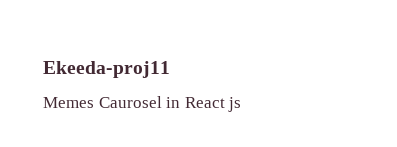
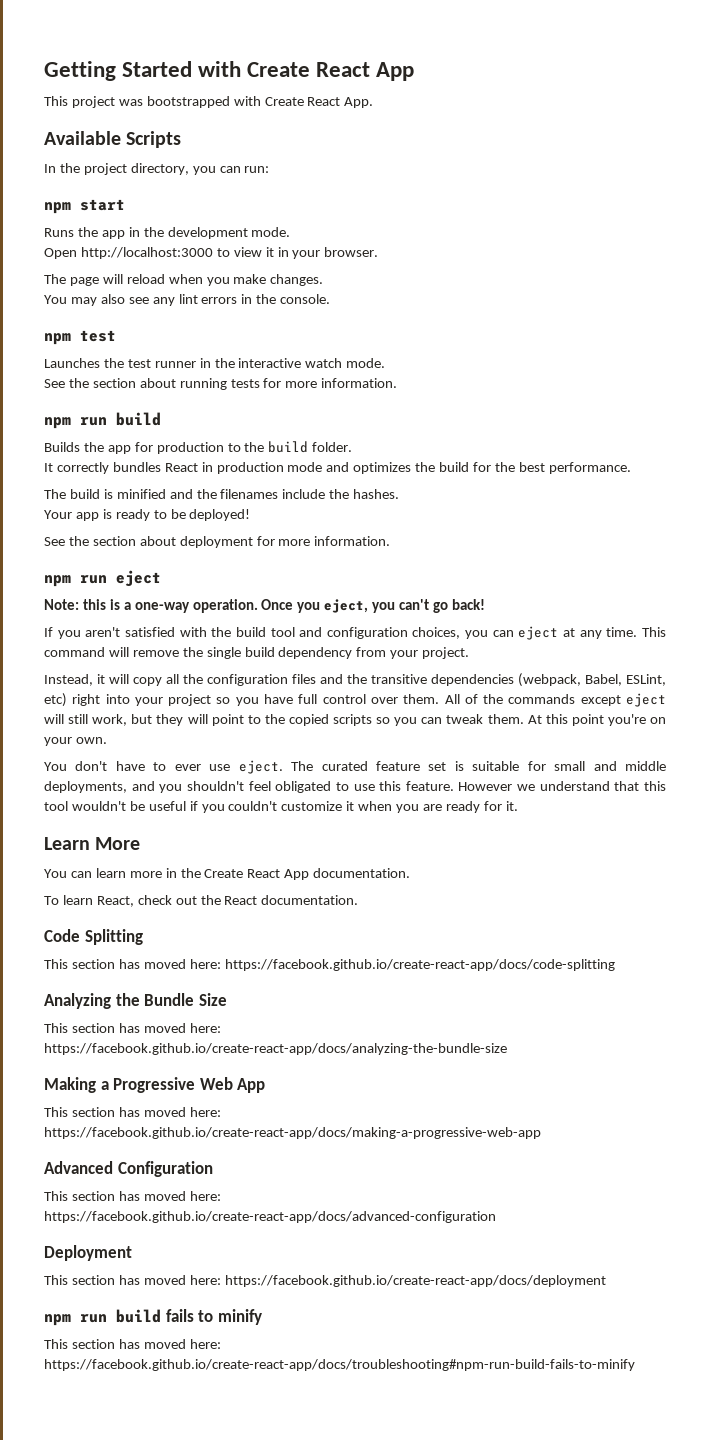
- Ekeeda-proj11
- Memes Caurosel in React js
+ Getting Started with Create React App
+ This project was bootstrapped with Create React App.
+ Available Scripts
+ In the project directory, you can run:
+ npm start
+ Runs the app in the development mode.
+ Open http://localhost:3000 to view it in your browser.
+ The page will reload when you make changes.
+ You may also see any lint errors in the console.
+ npm test
+ Launches the test runner in the interactive watch mode.
+ See the section about running tests for more information.
+ npm run build
+ Builds the app for production to the build folder.
+ It correctly bundles React in production mode and optimizes the build for the best performance.
+ The build is minified and the filenames include the hashes.
+ Your app is ready to be deployed!
+ See the section about deployment for more information.
+ npm run eject
+ Note: this is a one-way operation. Once you eject, you can't go back!
+ If you aren't satisfied with the build tool and configuration choices, you can eject at any time. This command will remove the single build dependency from your project.
+ Instead, it will copy all the configuration files and the transitive dependencies (webpack, Babel, ESLint, etc) right into your project so you have full control over them. All of the commands except eject will still work, but they will point to the copied scripts so you can tweak them. At this point you're on your own.
+ You don't have to ever use eject. The curated feature set is suitable for small and middle deployments, and you shouldn't feel obligated to use this feature. However we understand that this tool wouldn't be useful if you couldn't customize it when you are ready for it.
+ Learn More
+ You can learn more in the Create React App documentation.
+ To learn React, check out the React documentation.
+ Code Splitting
+ This section has moved here: https://facebook.github.io/create-react-app/docs/code-splitting
+ Analyzing the Bundle Size
+ This section has moved here: https://facebook.github.io/create-react-app/docs/analyzing-the-bundle-size
+ Making a Progressive Web App
+ This section has moved here: https://facebook.github.io/create-react-app/docs/making-a-progressive-web-app
+ Advanced Configuration
+ This section has moved here: https://facebook.github.io/create-react-app/docs/advanced-configuration
+ Deployment
+ This section has moved here: https://facebook.github.io/create-react-app/docs/deployment
+ npm run build fails to minify
+ This section has moved here: https://facebook.github.io/create-react-app/docs/troubleshooting#npm-run-build-fails-to-minify

